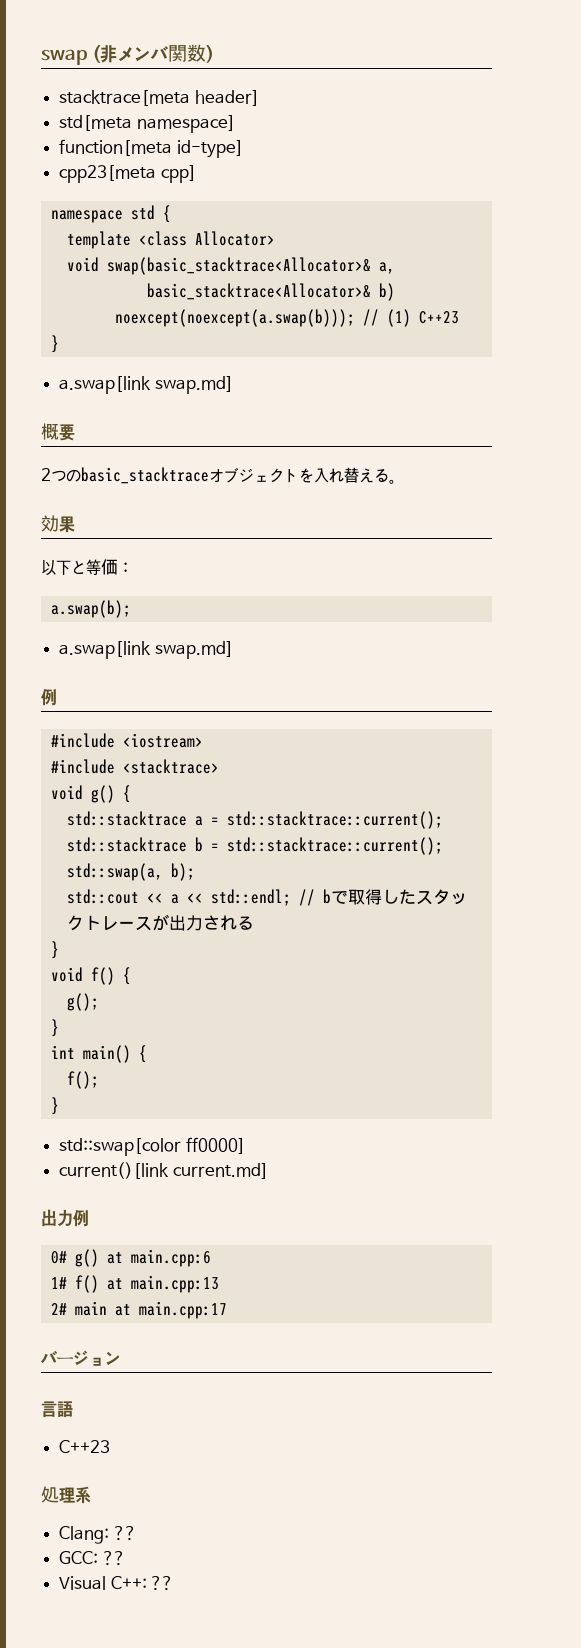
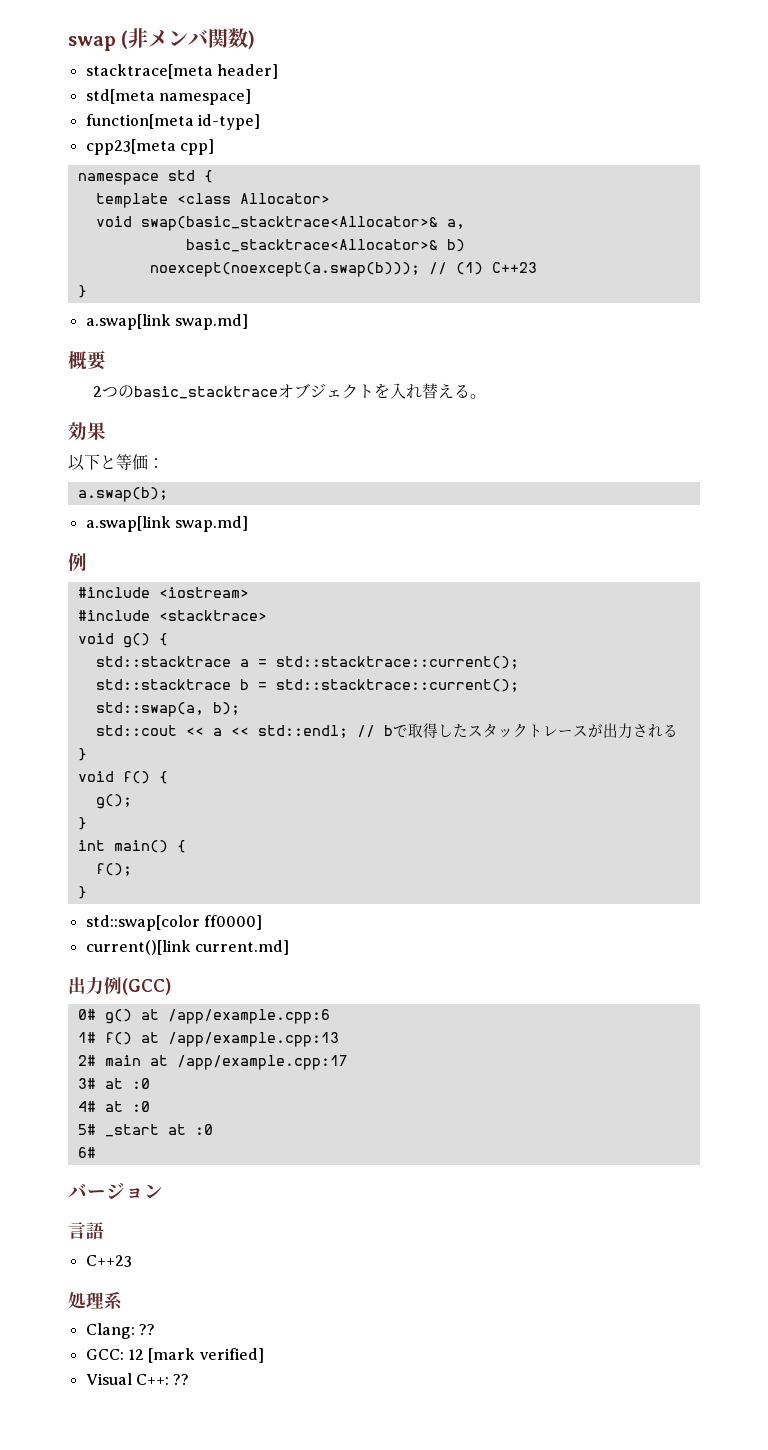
- 出力例
+ 出力例(GCC)
- 0# g() at main.cpp:6
+ 0# g() at /app/example.cpp:6
- 1# f() at main.cpp:13
+ 1# f() at /app/example.cpp:13
- 2# main at main.cpp:17
+ 2# main at /app/example.cpp:17
+ 3# at :0
+ 4# at :0
+ 5# _start at :0
+ 6#
- GCC: ??
+ GCC: 12 [mark verified]

